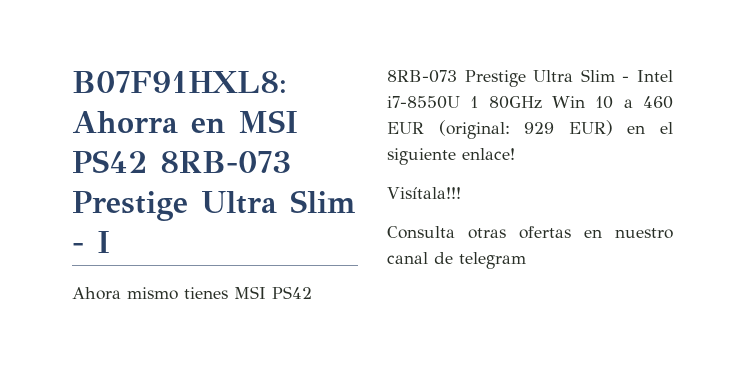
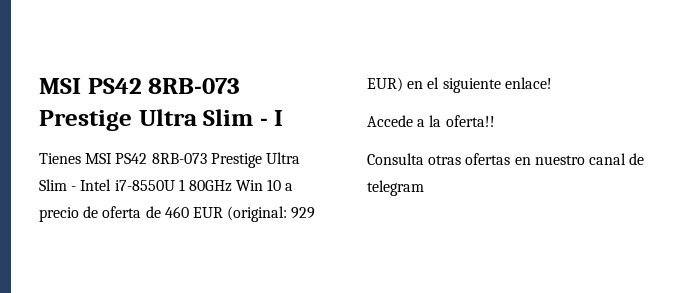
- B07F91HXL8: Ahorra en MSI PS42 8RB-073 Prestige Ultra Slim - I
+ MSI PS42 8RB-073 Prestige Ultra Slim - I
- Ahora mismo tienes MSI PS42 8RB-073 Prestige Ultra Slim - Intel i7-8550U 1 80GHz Win 10 a 460 EUR (original: 929 EUR) en el siguiente enlace!
+ Tienes MSI PS42 8RB-073 Prestige Ultra Slim - Intel i7-8550U 1 80GHz Win 10 a precio de oferta de 460 EUR (original: 929 EUR) en el siguiente enlace!
- Visítala!!!
+ Accede a la oferta!!

